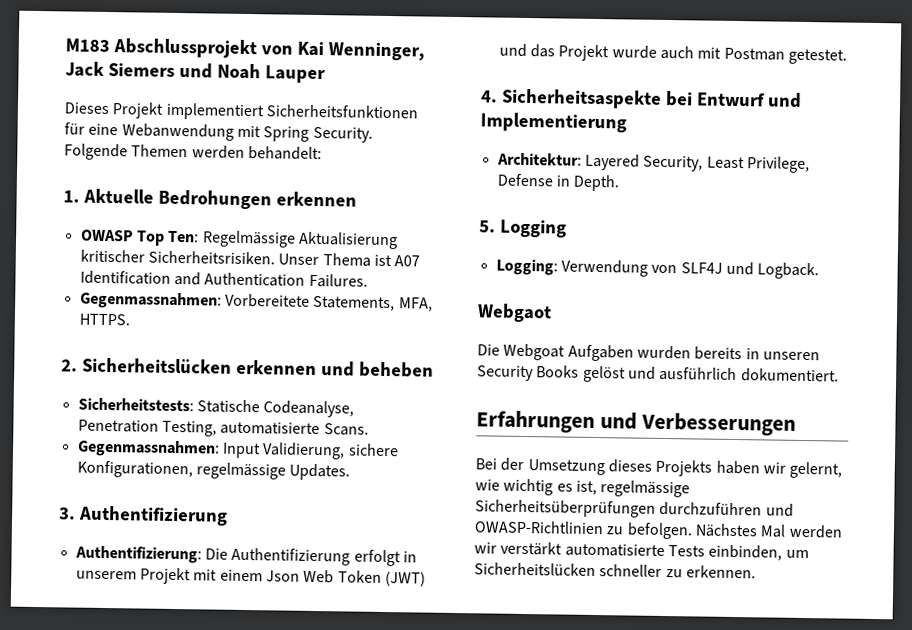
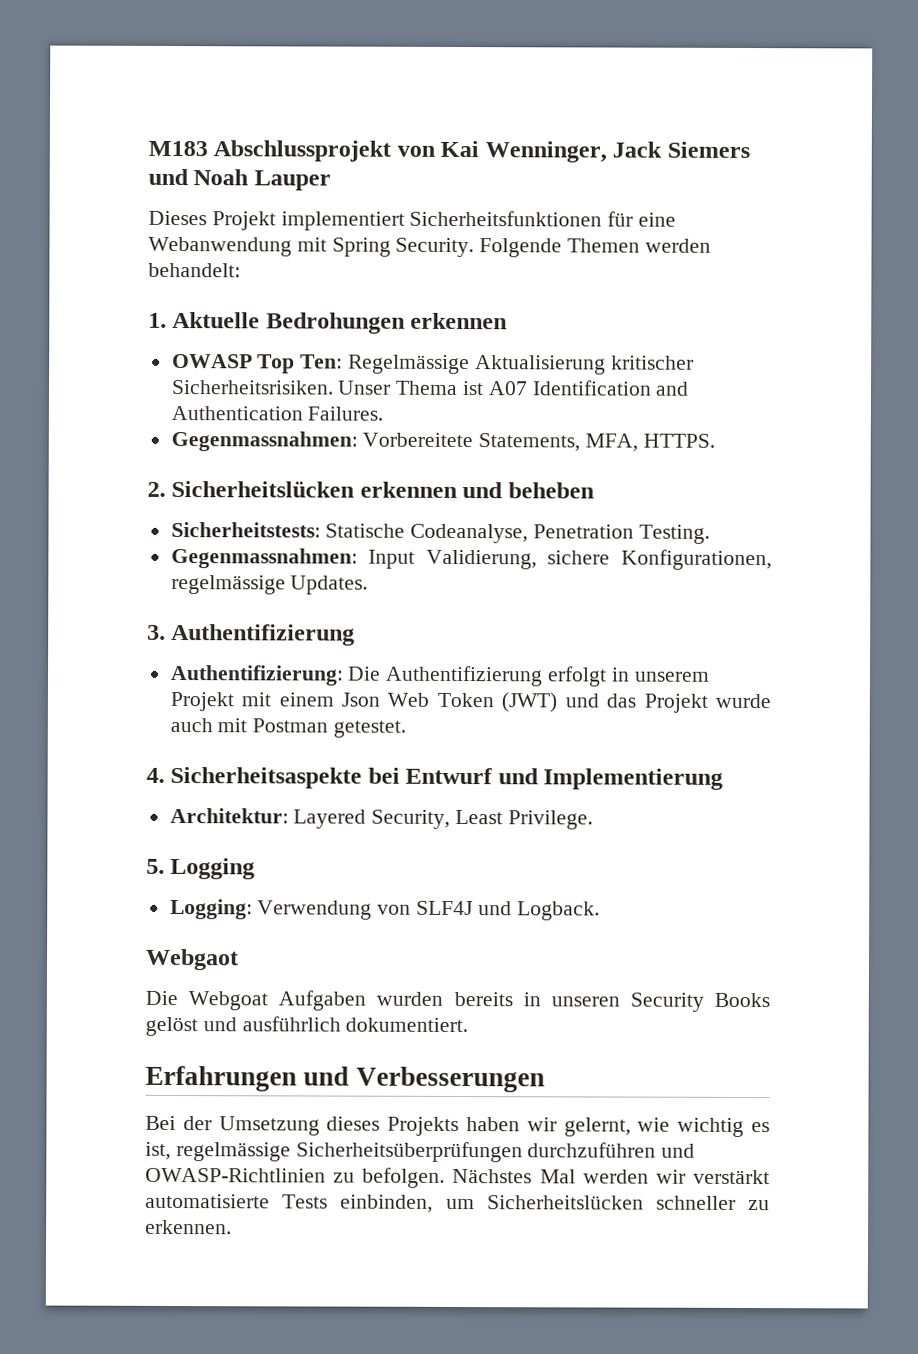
- Sicherheitstests: Statische Codeanalyse, Penetration Testing, automatisierte Scans.
+ Sicherheitstests: Statische Codeanalyse, Penetration Testing.
- Architektur: Layered Security, Least Privilege, Defense in Depth.
+ Architektur: Layered Security, Least Privilege.

